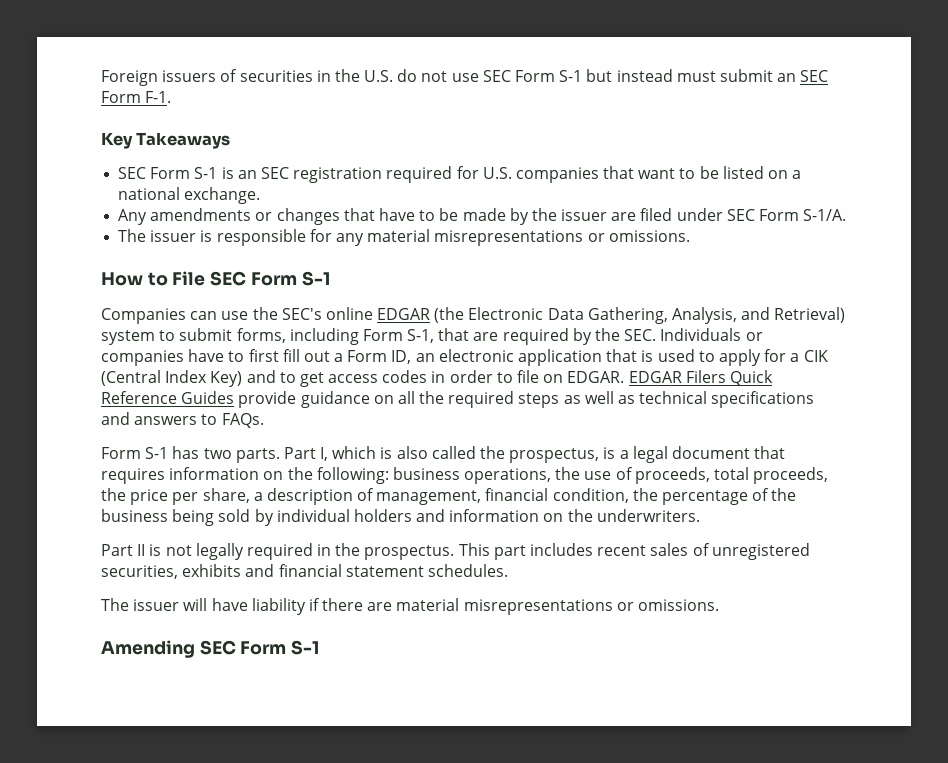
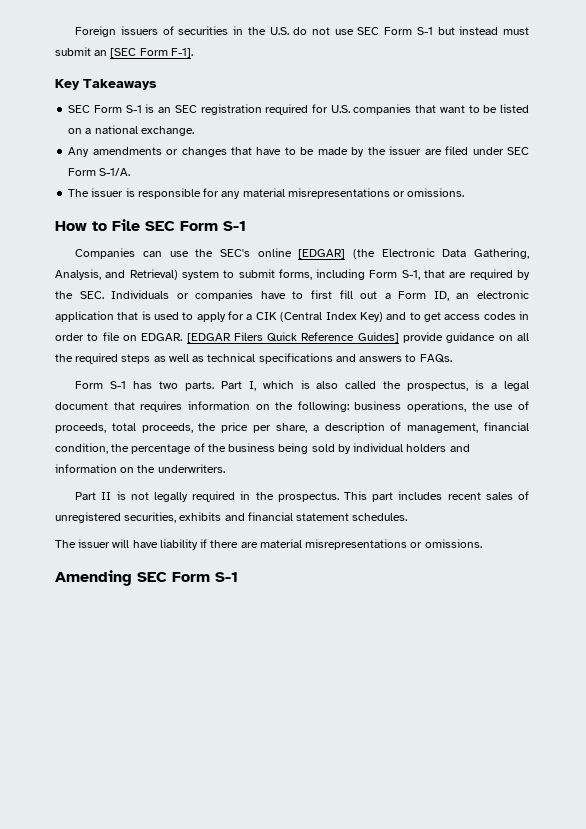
- Foreign issuers of securities in the U.S. do not use SEC Form S-1 but instead must submit an SEC Form F-1.
+ Foreign issuers of securities in the U.S. do not use SEC Form S-1 but instead must submit an [SEC Form F-1].
- Companies can use the SEC's online EDGAR (the Electronic Data Gathering, Analysis, and Retrieval) system to submit forms, including Form S-1, that are required by the SEC. Individuals or companies have to first fill out a Form ID, an electronic application that is used to apply for a CIK (Central Index Key) and to get access codes in order to file on EDGAR.
+ Companies can use the SEC's online [EDGAR] (the Electronic Data Gathering, Analysis, and Retrieval) system to submit forms, including Form S-1, that are required by the SEC. Individuals or companies have to first fill out a Form ID, an electronic application that is used to apply for a CIK (Central Index Key) and to get access codes in order to file on EDGAR.
- EDGAR Filers Quick Reference Guides provide guidance on all the required steps as well as technical specifications and answers to FAQs.
+ [EDGAR Filers Quick Reference Guides] provide guidance on all the required steps as well as technical specifications and answers to FAQs.

